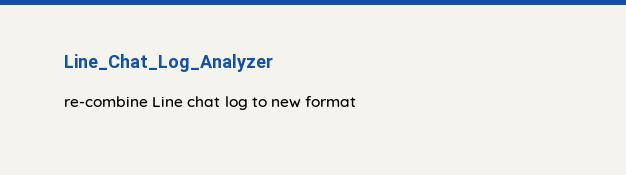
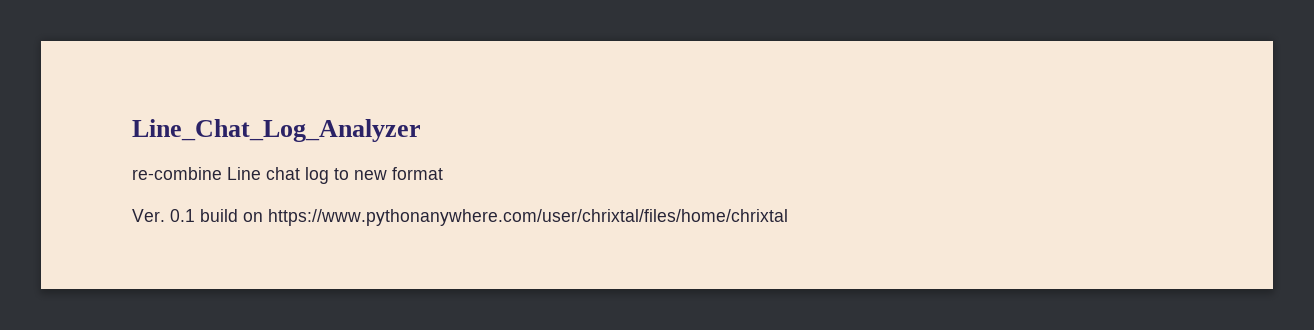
+ Ver. 0.1 build on https://www.pythonanywhere.com/user/chrixtal/files/home/chrixtal

